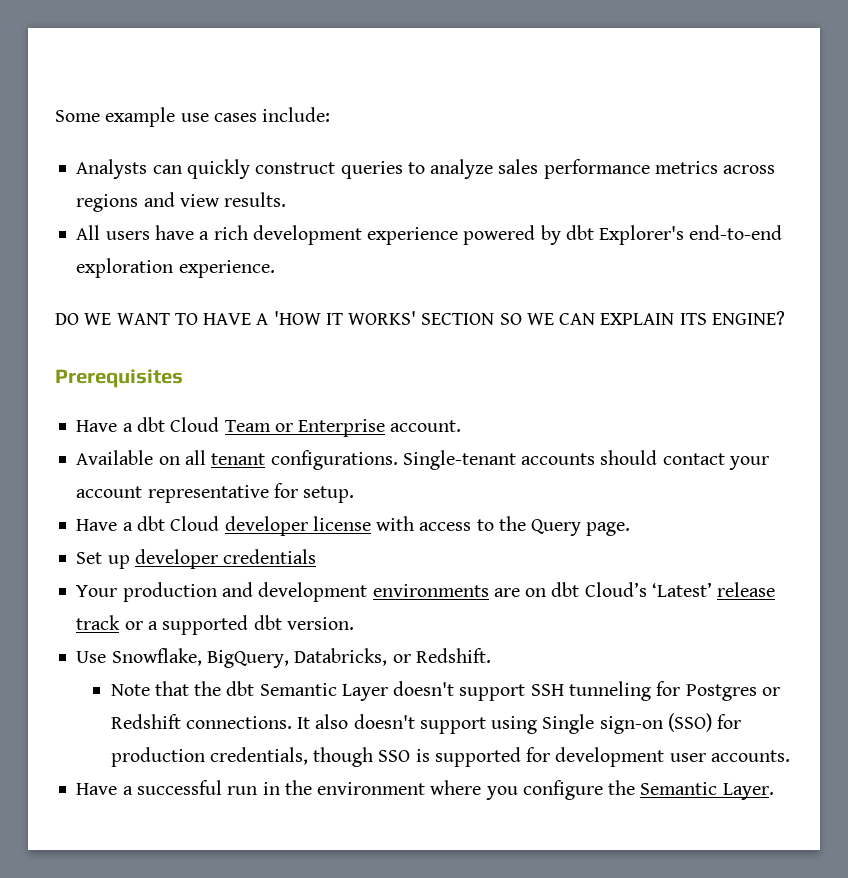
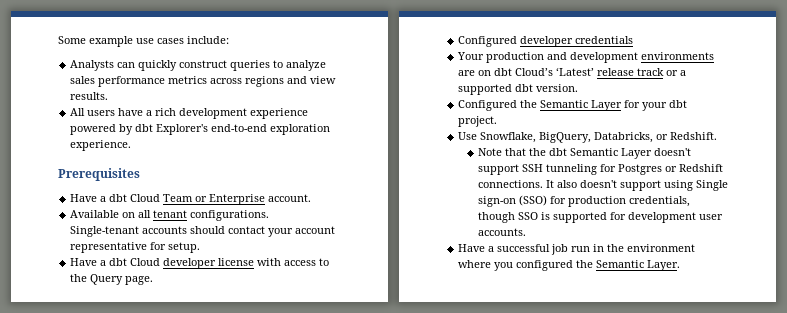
- DO WE WANT TO HAVE A 'HOW IT WORKS' SECTION SO WE CAN EXPLAIN ITS ENGINE?
- Set up developer credentials
+ Configured developer credentials
+ Configured the Semantic Layer for your dbt project.
- Have a successful run in the environment where you configure the Semantic Layer.
+ Have a successful job run in the environment where you configured the Semantic Layer.

